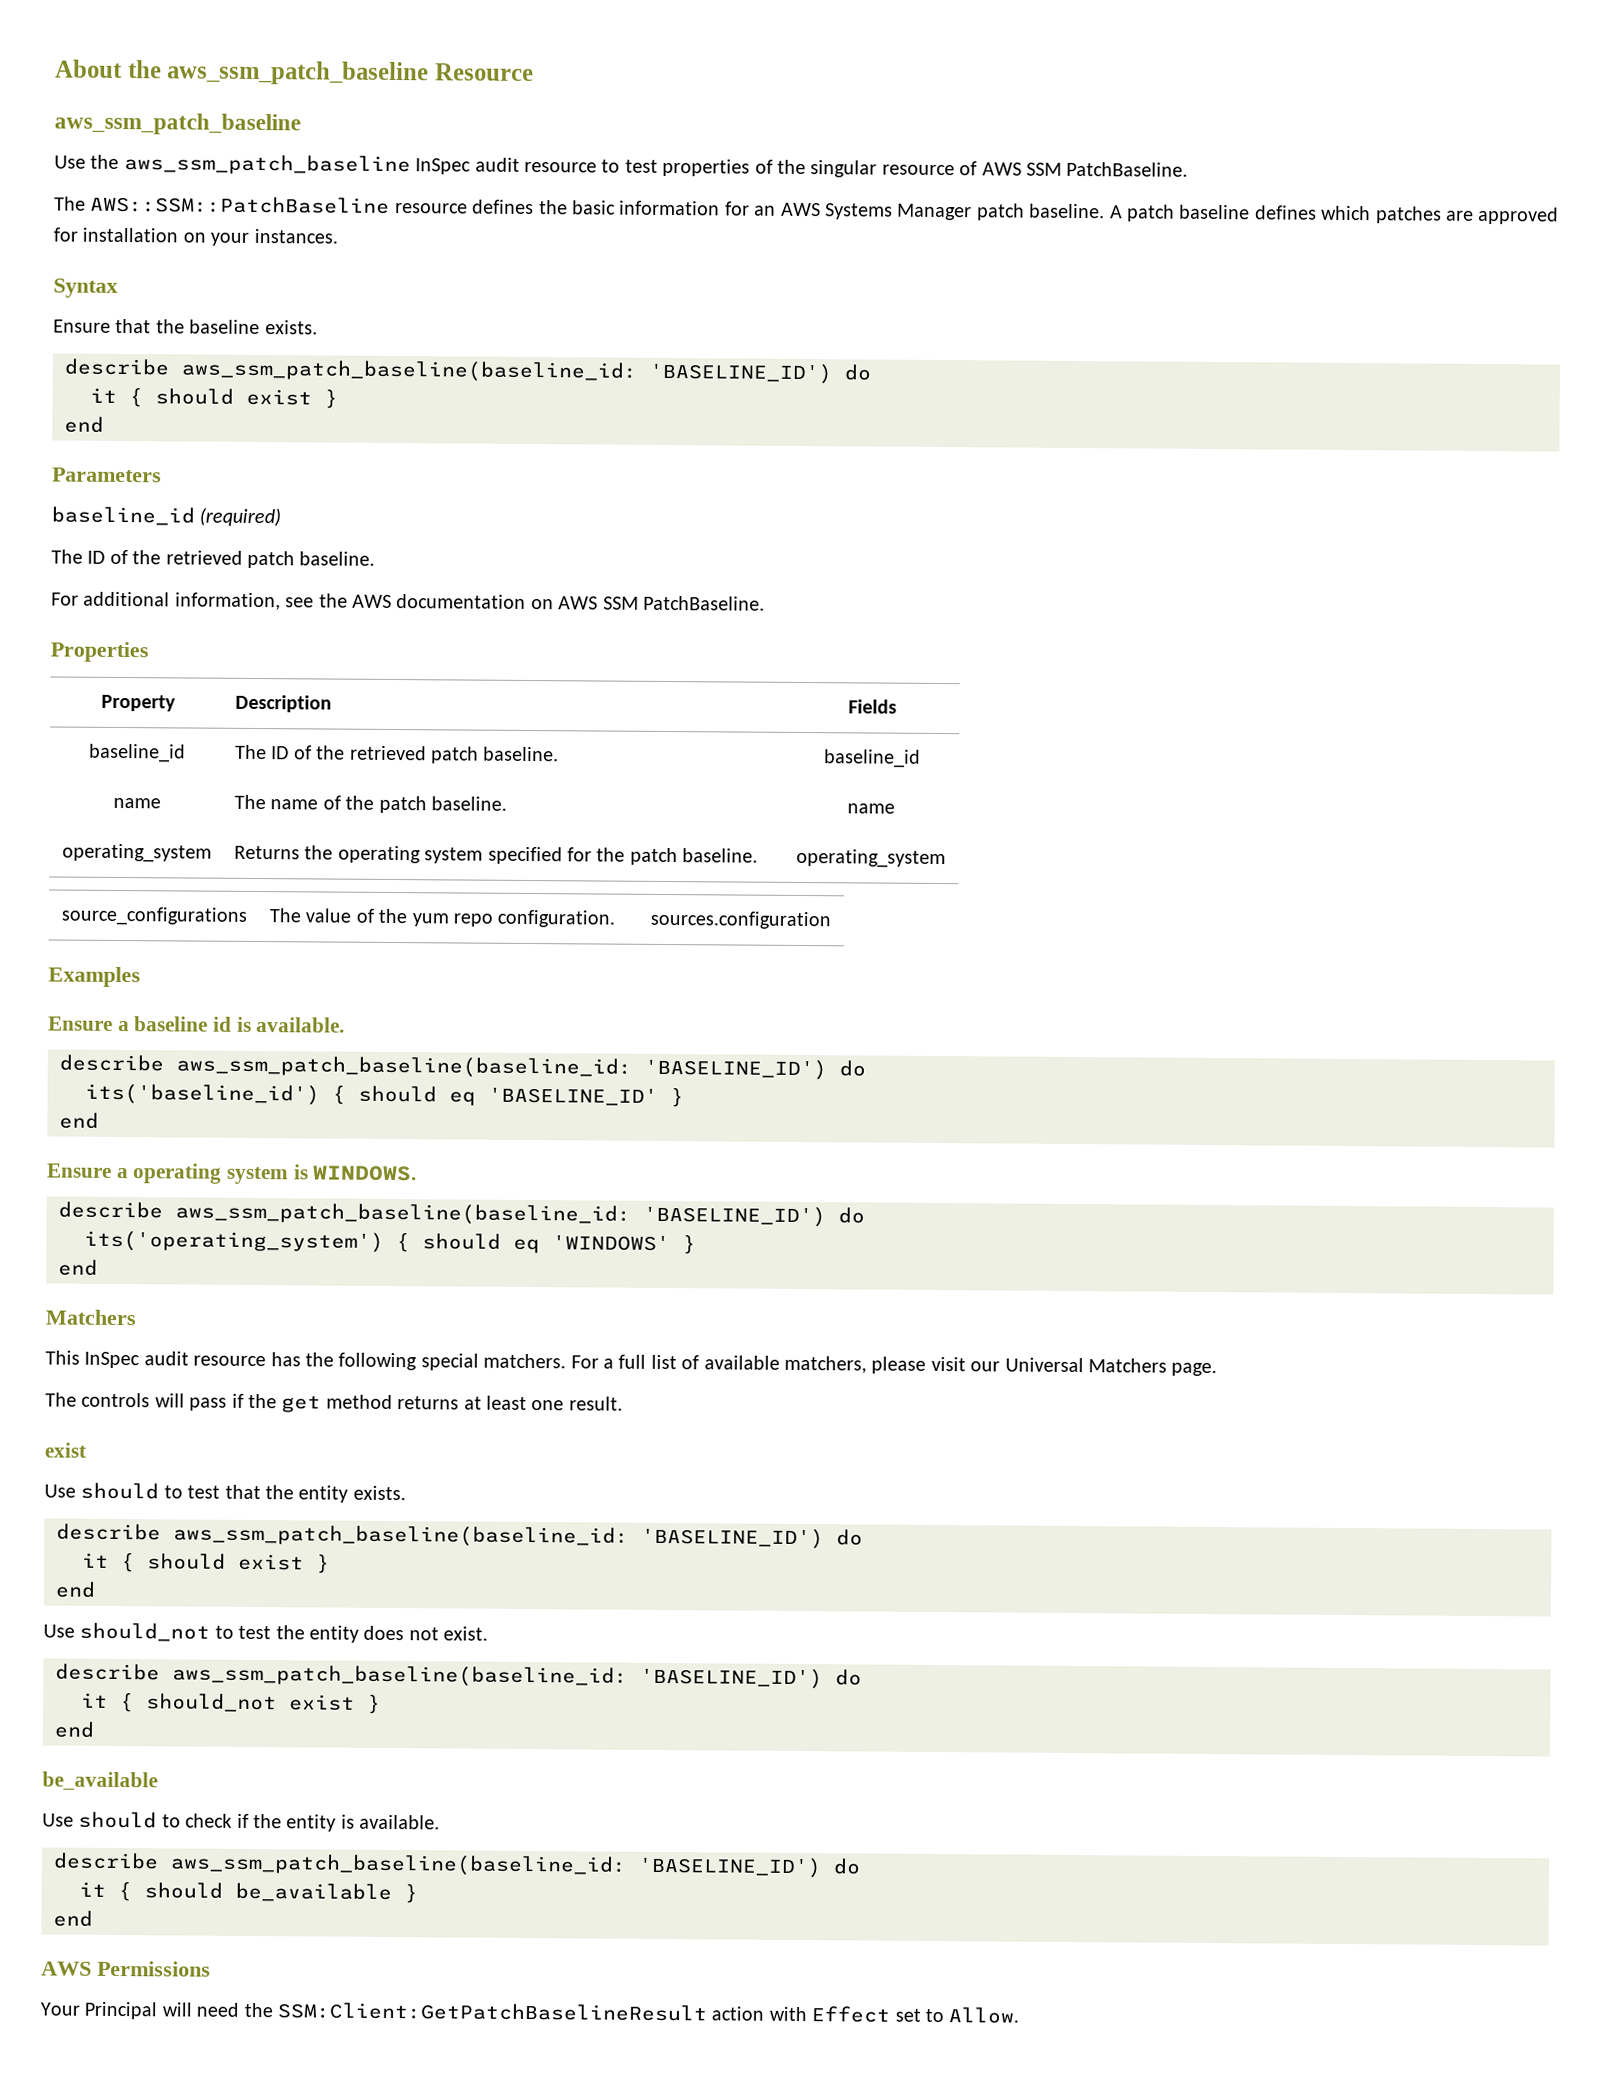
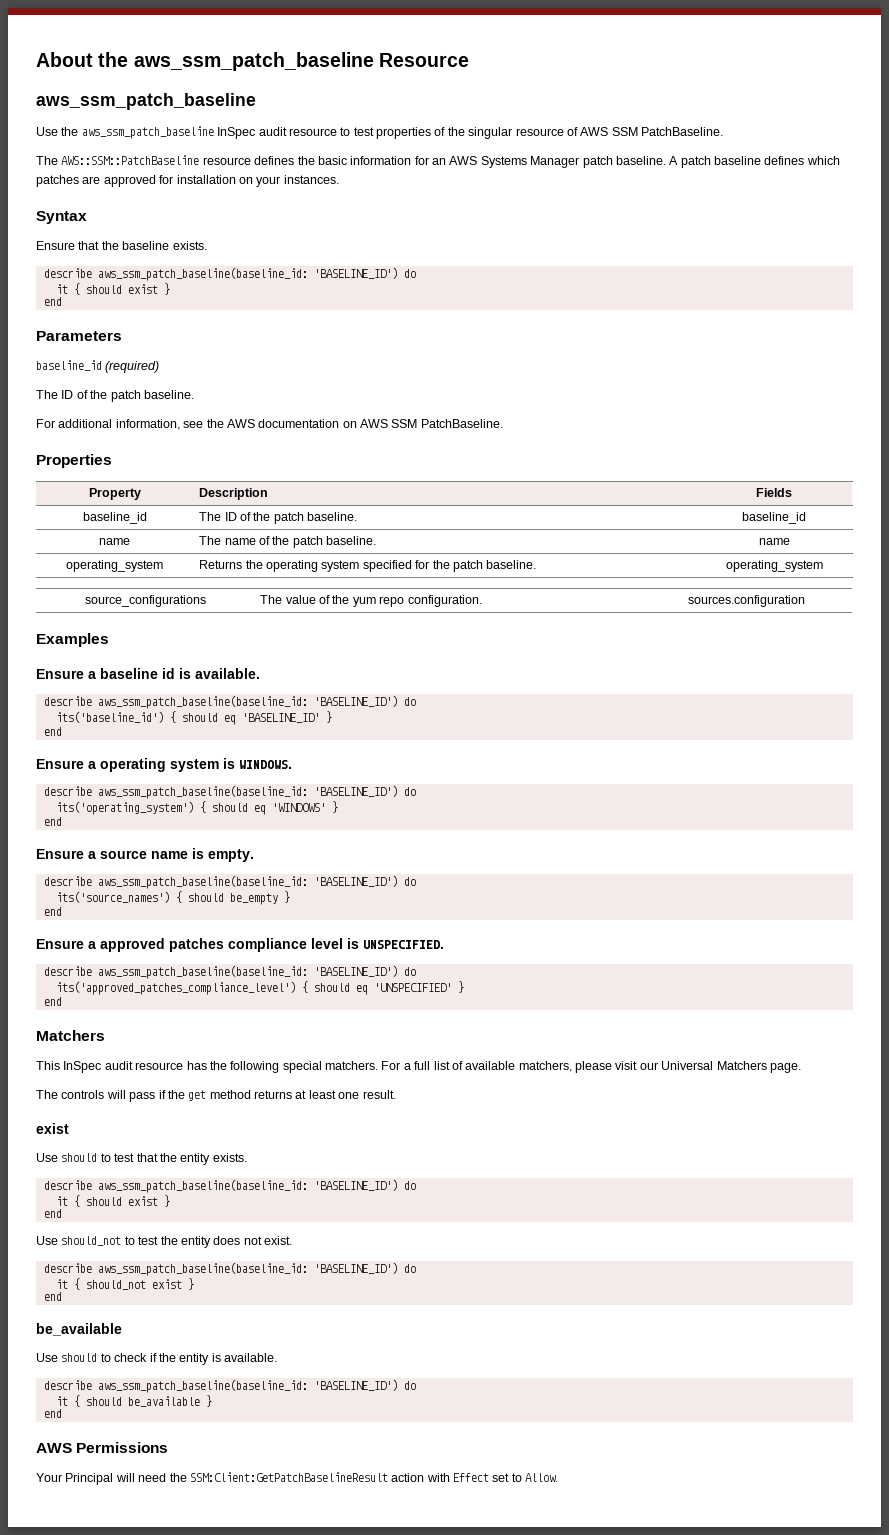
  baseline_id (required)
- The ID of the retrieved patch baseline.
+ The ID of the patch baseline.
- baseline_id | The ID of the retrieved patch baseline. | baseline_id
+ baseline_id | The ID of the patch baseline. | baseline_id
+ Ensure a source name is empty.
+ describe aws_ssm_patch_baseline(baseline_id: 'BASELINE_ID') do
+ its('source_names') { should be_empty }
+ end
+ Ensure a approved patches compliance level is UNSPECIFIED.
+ describe aws_ssm_patch_baseline(baseline_id: 'BASELINE_ID') do
+ its('approved_patches_compliance_level') { should eq 'UNSPECIFIED' }
+ end

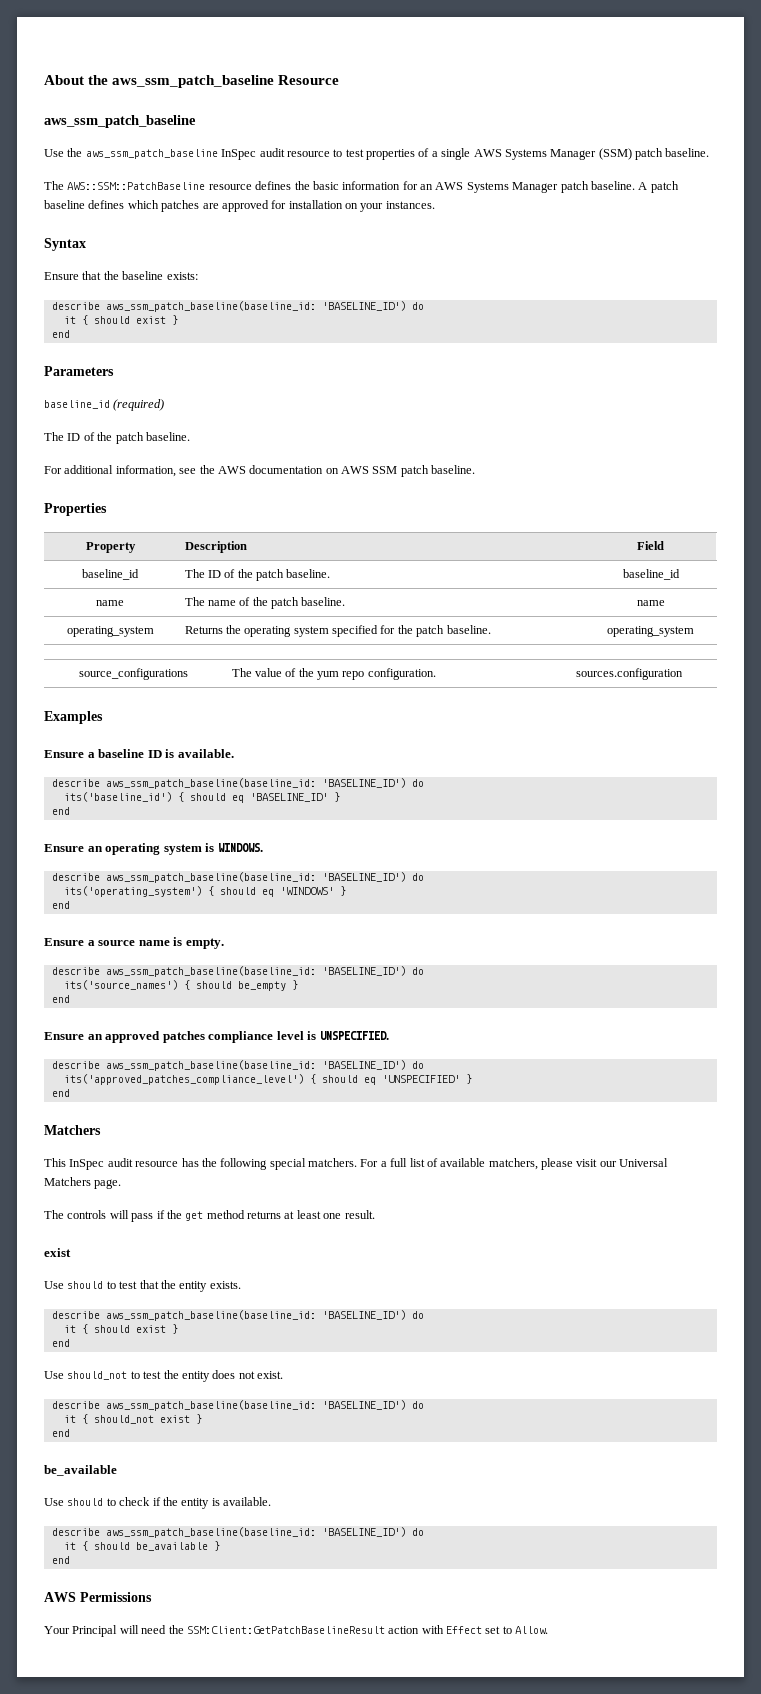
- Use the aws_ssm_patch_baseline InSpec audit resource to test properties of the singular resource of AWS SSM PatchBaseline.
+ Use the aws_ssm_patch_baseline InSpec audit resource to test properties of a single AWS Systems Manager (SSM) patch baseline.
- Ensure that the baseline exists.
+ Ensure that the baseline exists:
- For additional information, see the AWS documentation on AWS SSM PatchBaseline.
+ For additional information, see the AWS documentation on AWS SSM patch baseline.
- Property | Description | Fields
+ Property | Description | Field
- Ensure a baseline id is available.
+ Ensure a baseline ID is available.
- Ensure a operating system is WINDOWS.
+ Ensure an operating system is WINDOWS.
- Ensure a approved patches compliance level is UNSPECIFIED.
+ Ensure an approved patches compliance level is UNSPECIFIED.

